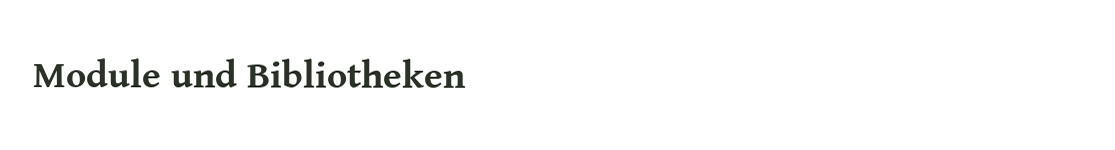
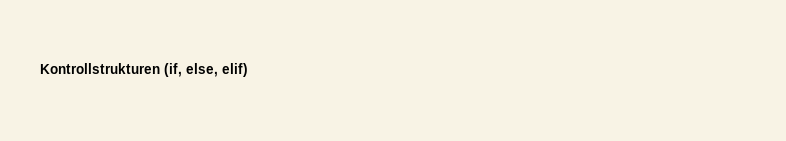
- Module und Bibliotheken
+ Kontrollstrukturen (if, else, elif)

